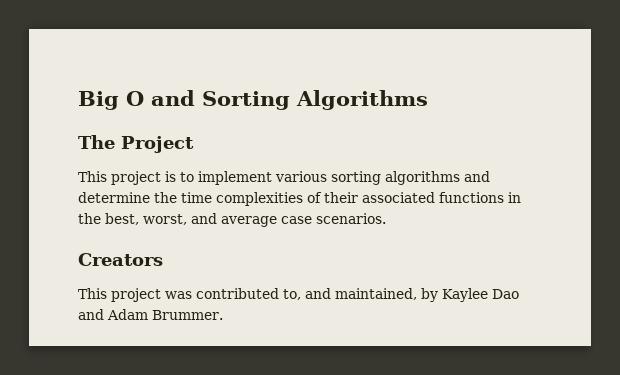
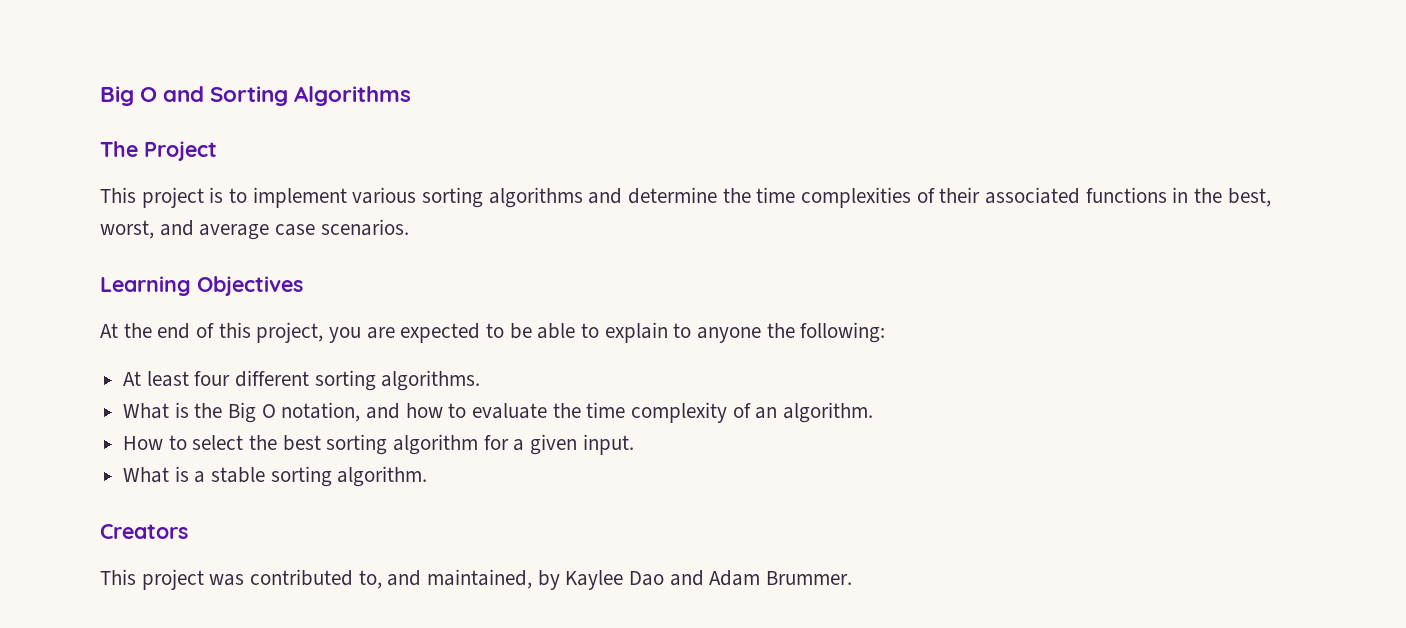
+ Learning Objectives
+ At the end of this project, you are expected to be able to explain to anyone the following:
+ At least four different sorting algorithms.
+ What is the Big O notation, and how to evaluate the time complexity of an algorithm.
+ How to select the best sorting algorithm for a given input.
+ What is a stable sorting algorithm.

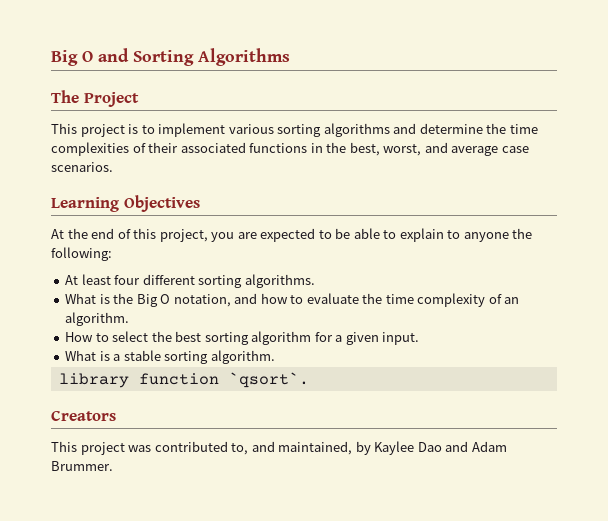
+ library function `qsort`.

